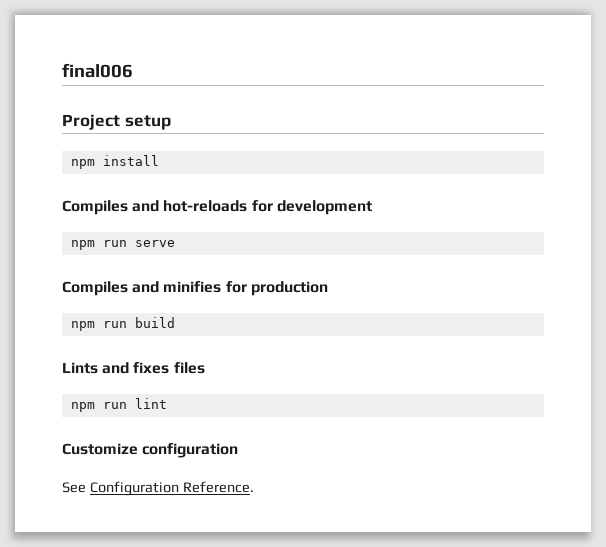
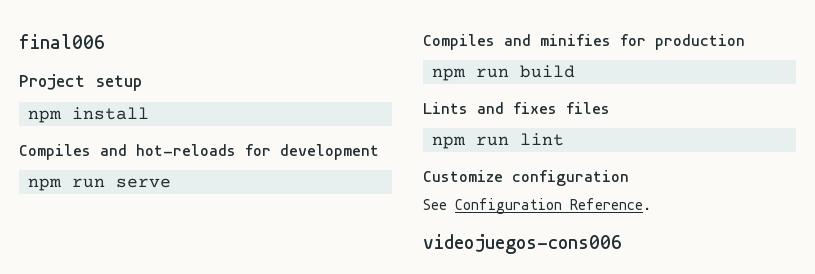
+ videojuegos-cons006

